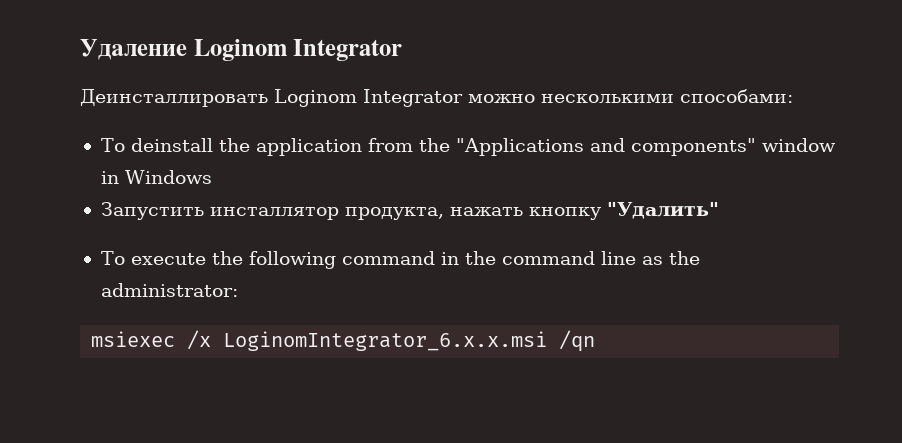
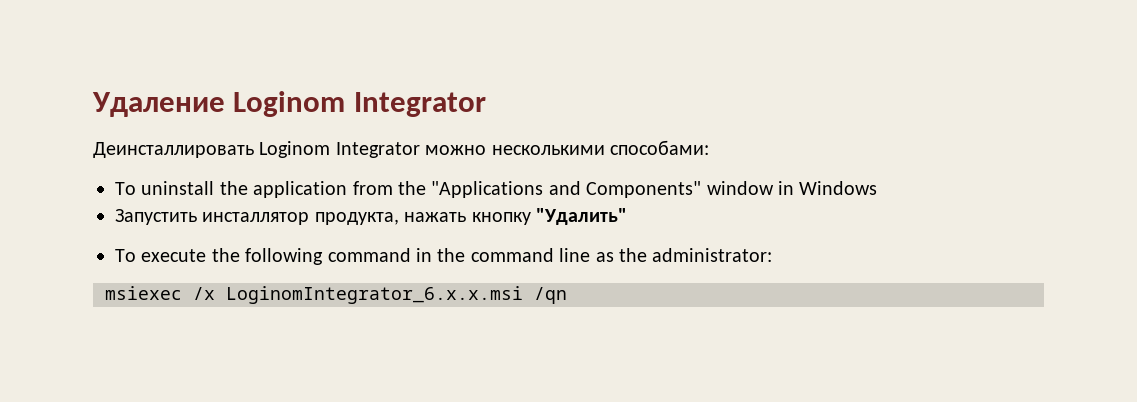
- To deinstall the application from the "Applications and components" window in Windows
+ To uninstall the application from the "Applications and Components" window in Windows

